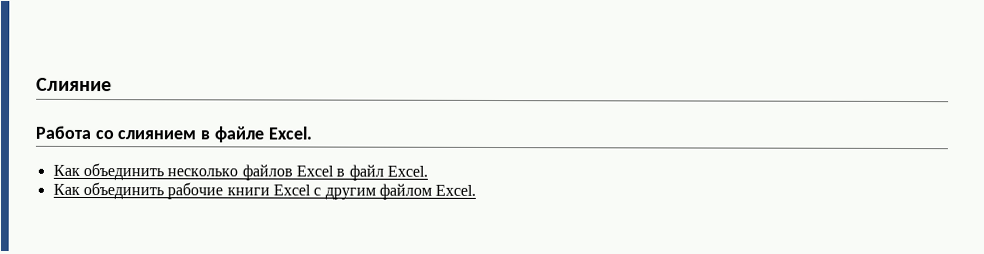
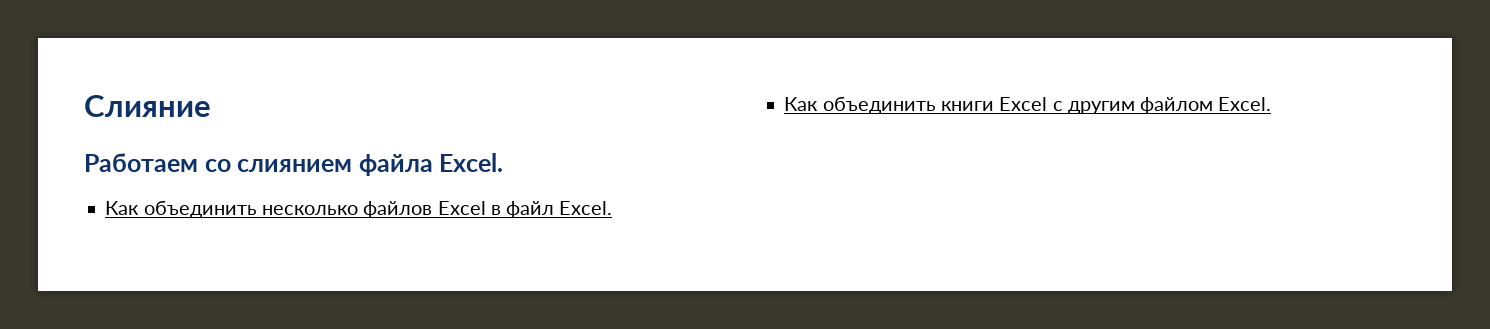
- Работа со слиянием в файле Excel.
+ Работаем со слиянием файла Excel.
- Как объединить рабочие книги Excel с другим файлом Excel.
+ Как объединить книги Excel с другим файлом Excel.

